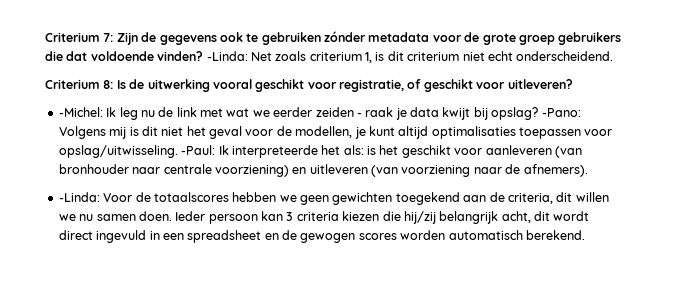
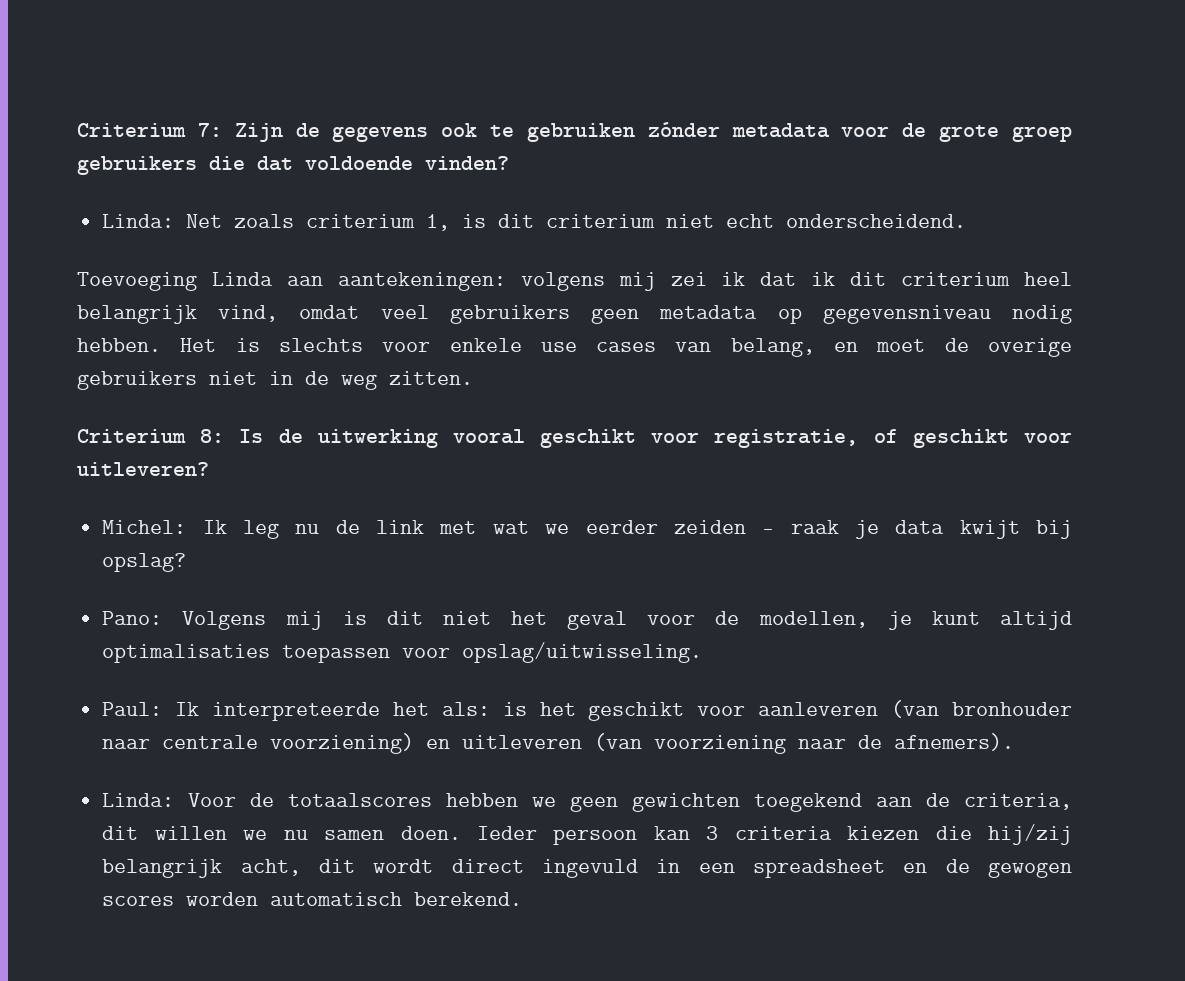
- Criterium 7: Zijn de gegevens ook te gebruiken zónder metadata voor de grote groep gebruikers die dat voldoende vinden? -Linda: Net zoals criterium 1, is dit criterium niet echt onderscheidend.
+ Criterium 7: Zijn de gegevens ook te gebruiken zónder metadata voor de grote groep gebruikers die dat voldoende vinden?
+ Linda: Net zoals criterium 1, is dit criterium niet echt onderscheidend.
+ Toevoeging Linda aan aantekeningen: volgens mij zei ik dat ik dit criterium heel belangrijk vind, omdat veel gebruikers geen metadata op gegevensniveau nodig hebben. Het is slechts voor enkele use cases van belang, en moet de overige gebruikers niet in de weg zitten.
- -Michel: Ik leg nu de link met wat we eerder zeiden - raak je data kwijt bij opslag? -Pano: Volgens mij is dit niet het geval voor de modellen, je kunt altijd optimalisaties toepassen voor opslag/uitwisseling. -Paul: Ik interpreteerde het als: is het geschikt voor aanleveren (van bronhouder naar centrale voorziening) en uitleveren (van voorziening naar de afnemers).
+ Michel: Ik leg nu de link met wat we eerder zeiden - raak je data kwijt bij opslag?
+ Pano: Volgens mij is dit niet het geval voor de modellen, je kunt altijd optimalisaties toepassen voor opslag/uitwisseling.
+ Paul: Ik interpreteerde het als: is het geschikt voor aanleveren (van bronhouder naar centrale voorziening) en uitleveren (van voorziening naar de afnemers).
- -Linda: Voor de totaalscores hebben we geen gewichten toegekend aan de criteria, dit willen we nu samen doen.
+ Linda: Voor de totaalscores hebben we geen gewichten toegekend aan de criteria, dit willen we nu samen doen.

